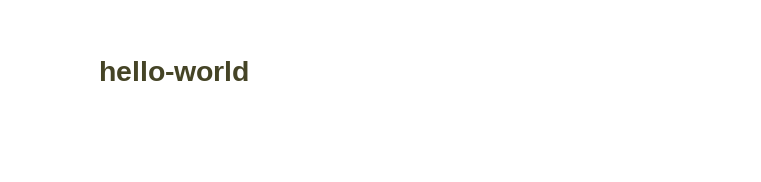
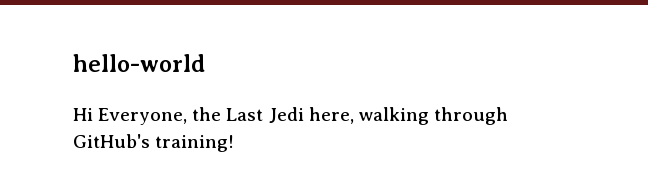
+ Hi Everyone, the Last Jedi here, walking through GitHub's training!

